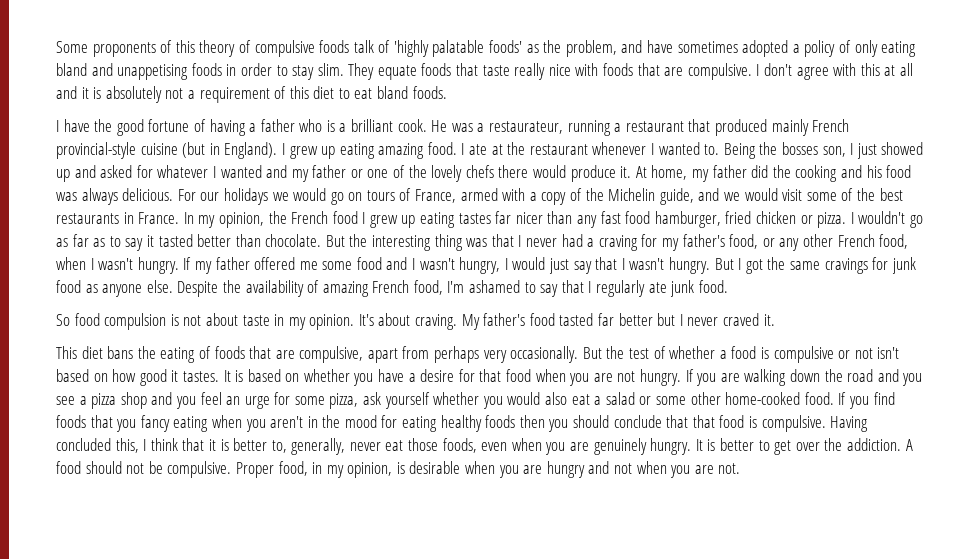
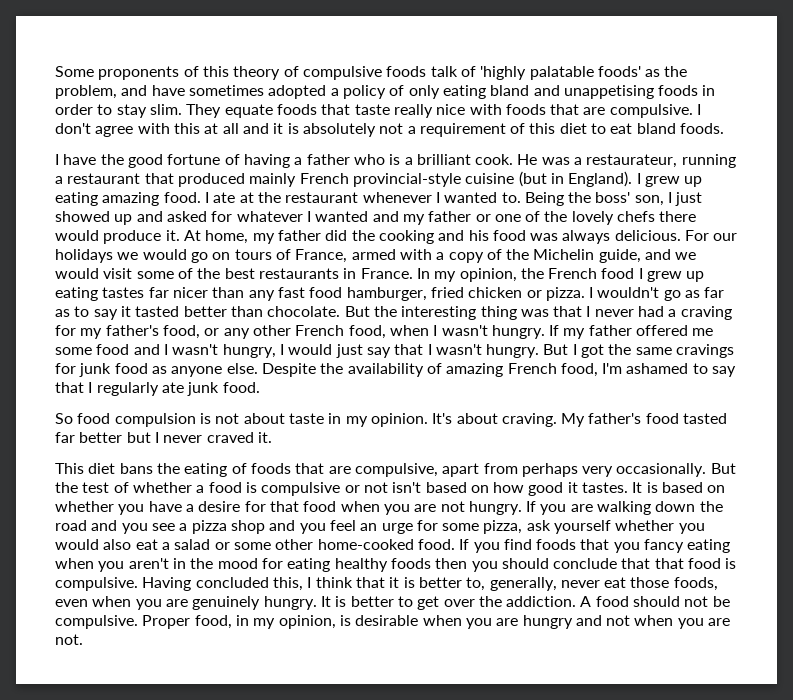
- Being the bosses son, I just showed up and asked for whatever I wanted and my father or one of the lovely chefs there would produce it.
+ Being the boss' son, I just showed up and asked for whatever I wanted and my father or one of the lovely chefs there would produce it.

